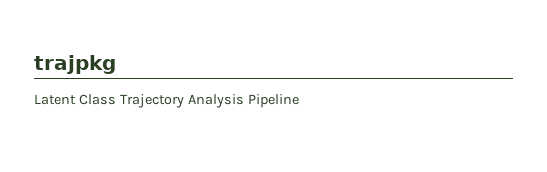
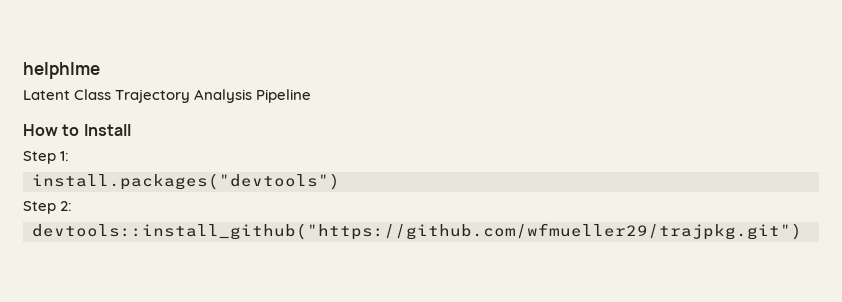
- trajpkg
+ helphlme
+ How to Install
+ Step 1:
+ install.packages("devtools")
+ Step 2:
+ devtools::install_github("https://github.com/wfmueller29/trajpkg.git")

